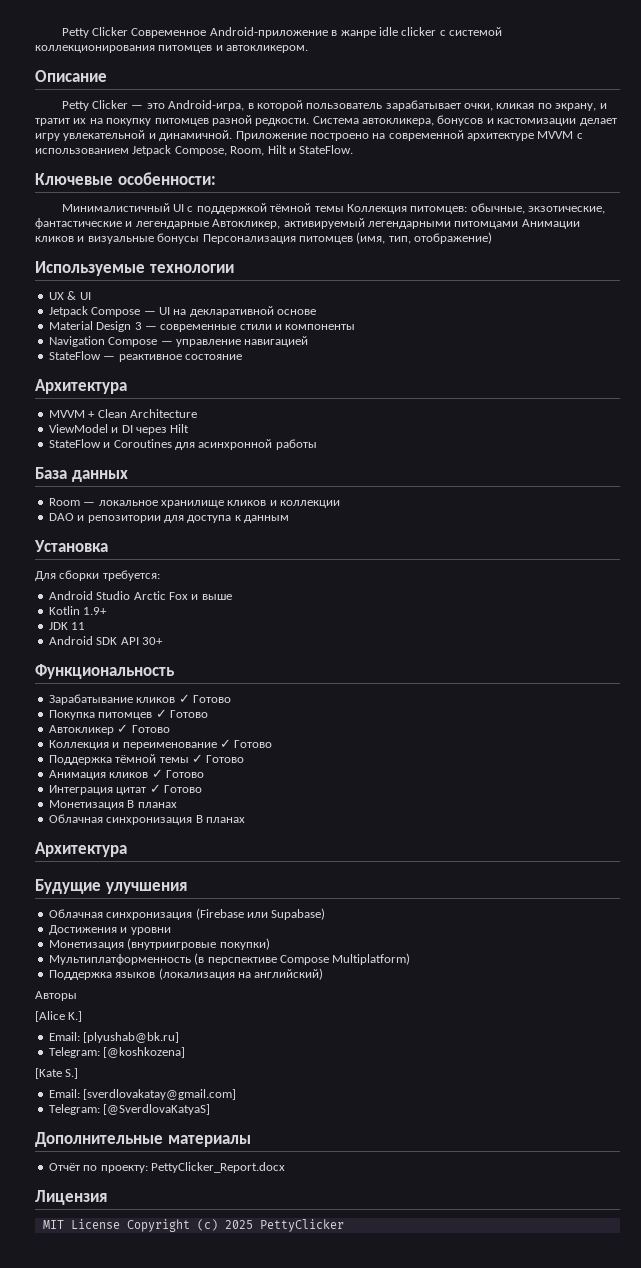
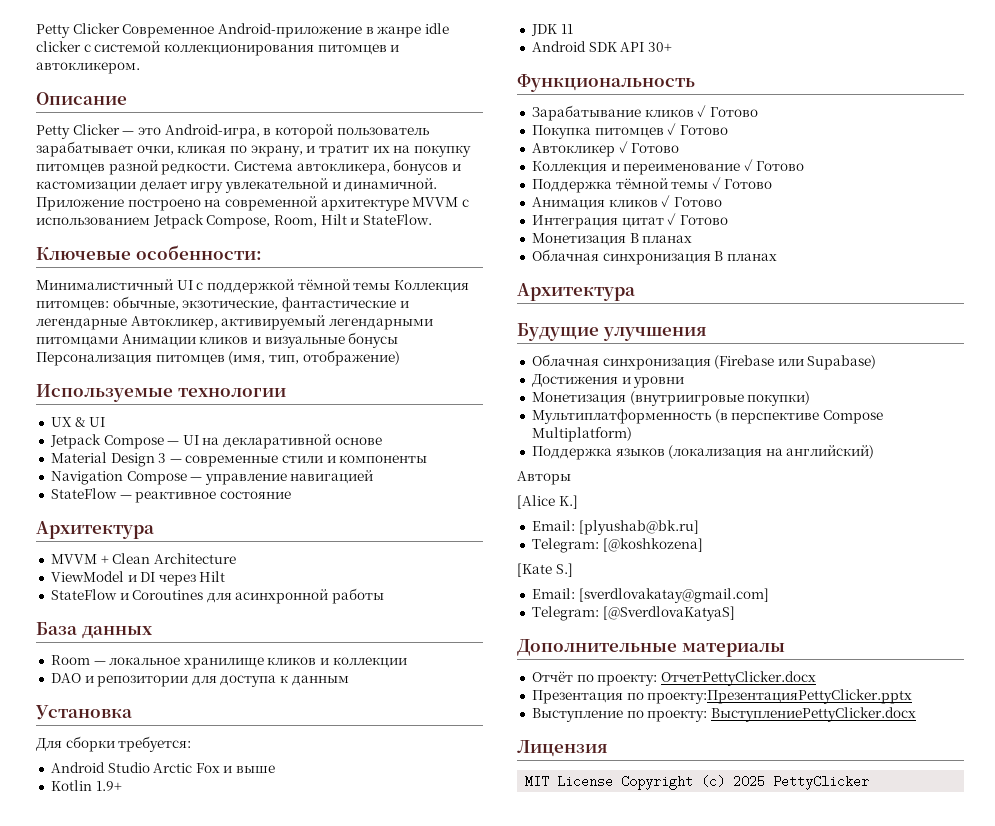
- Отчёт по проекту: PettyClicker_Report.docx
+ Отчёт по проекту: ОтчетPettyClicker.docx
+ Презентация по проекту:ПрезентацияPettyClicker.pptx
+ Выступление по проекту: ВыступлениеPettyClicker.docx

